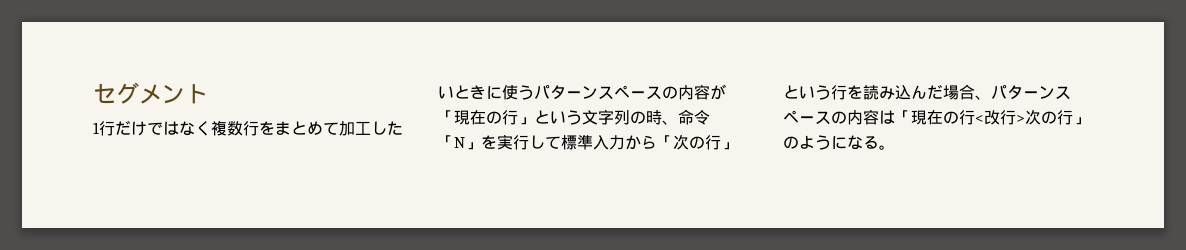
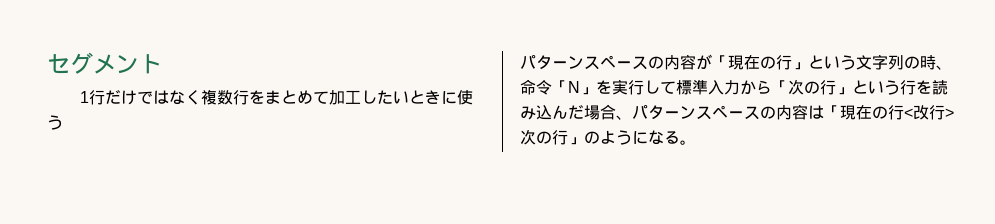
- 1行だけではなく複数行をまとめて加工したいときに使うパターンスペースの内容が「現在の行」という文字列の時、命令「N」を実行して標準入力から「次の行」という行を読み込んだ場合、パターンスペースの内容は「現在の行<改行>次の行」のようになる。
+ 1行だけではなく複数行をまとめて加工したいときに使う
+ パターンスペースの内容が「現在の行」という文字列の時、命令「N」を実行して標準入力から「次の行」という行を読み込んだ場合、パターンスペースの内容は「現在の行<改行>次の行」のようになる。

